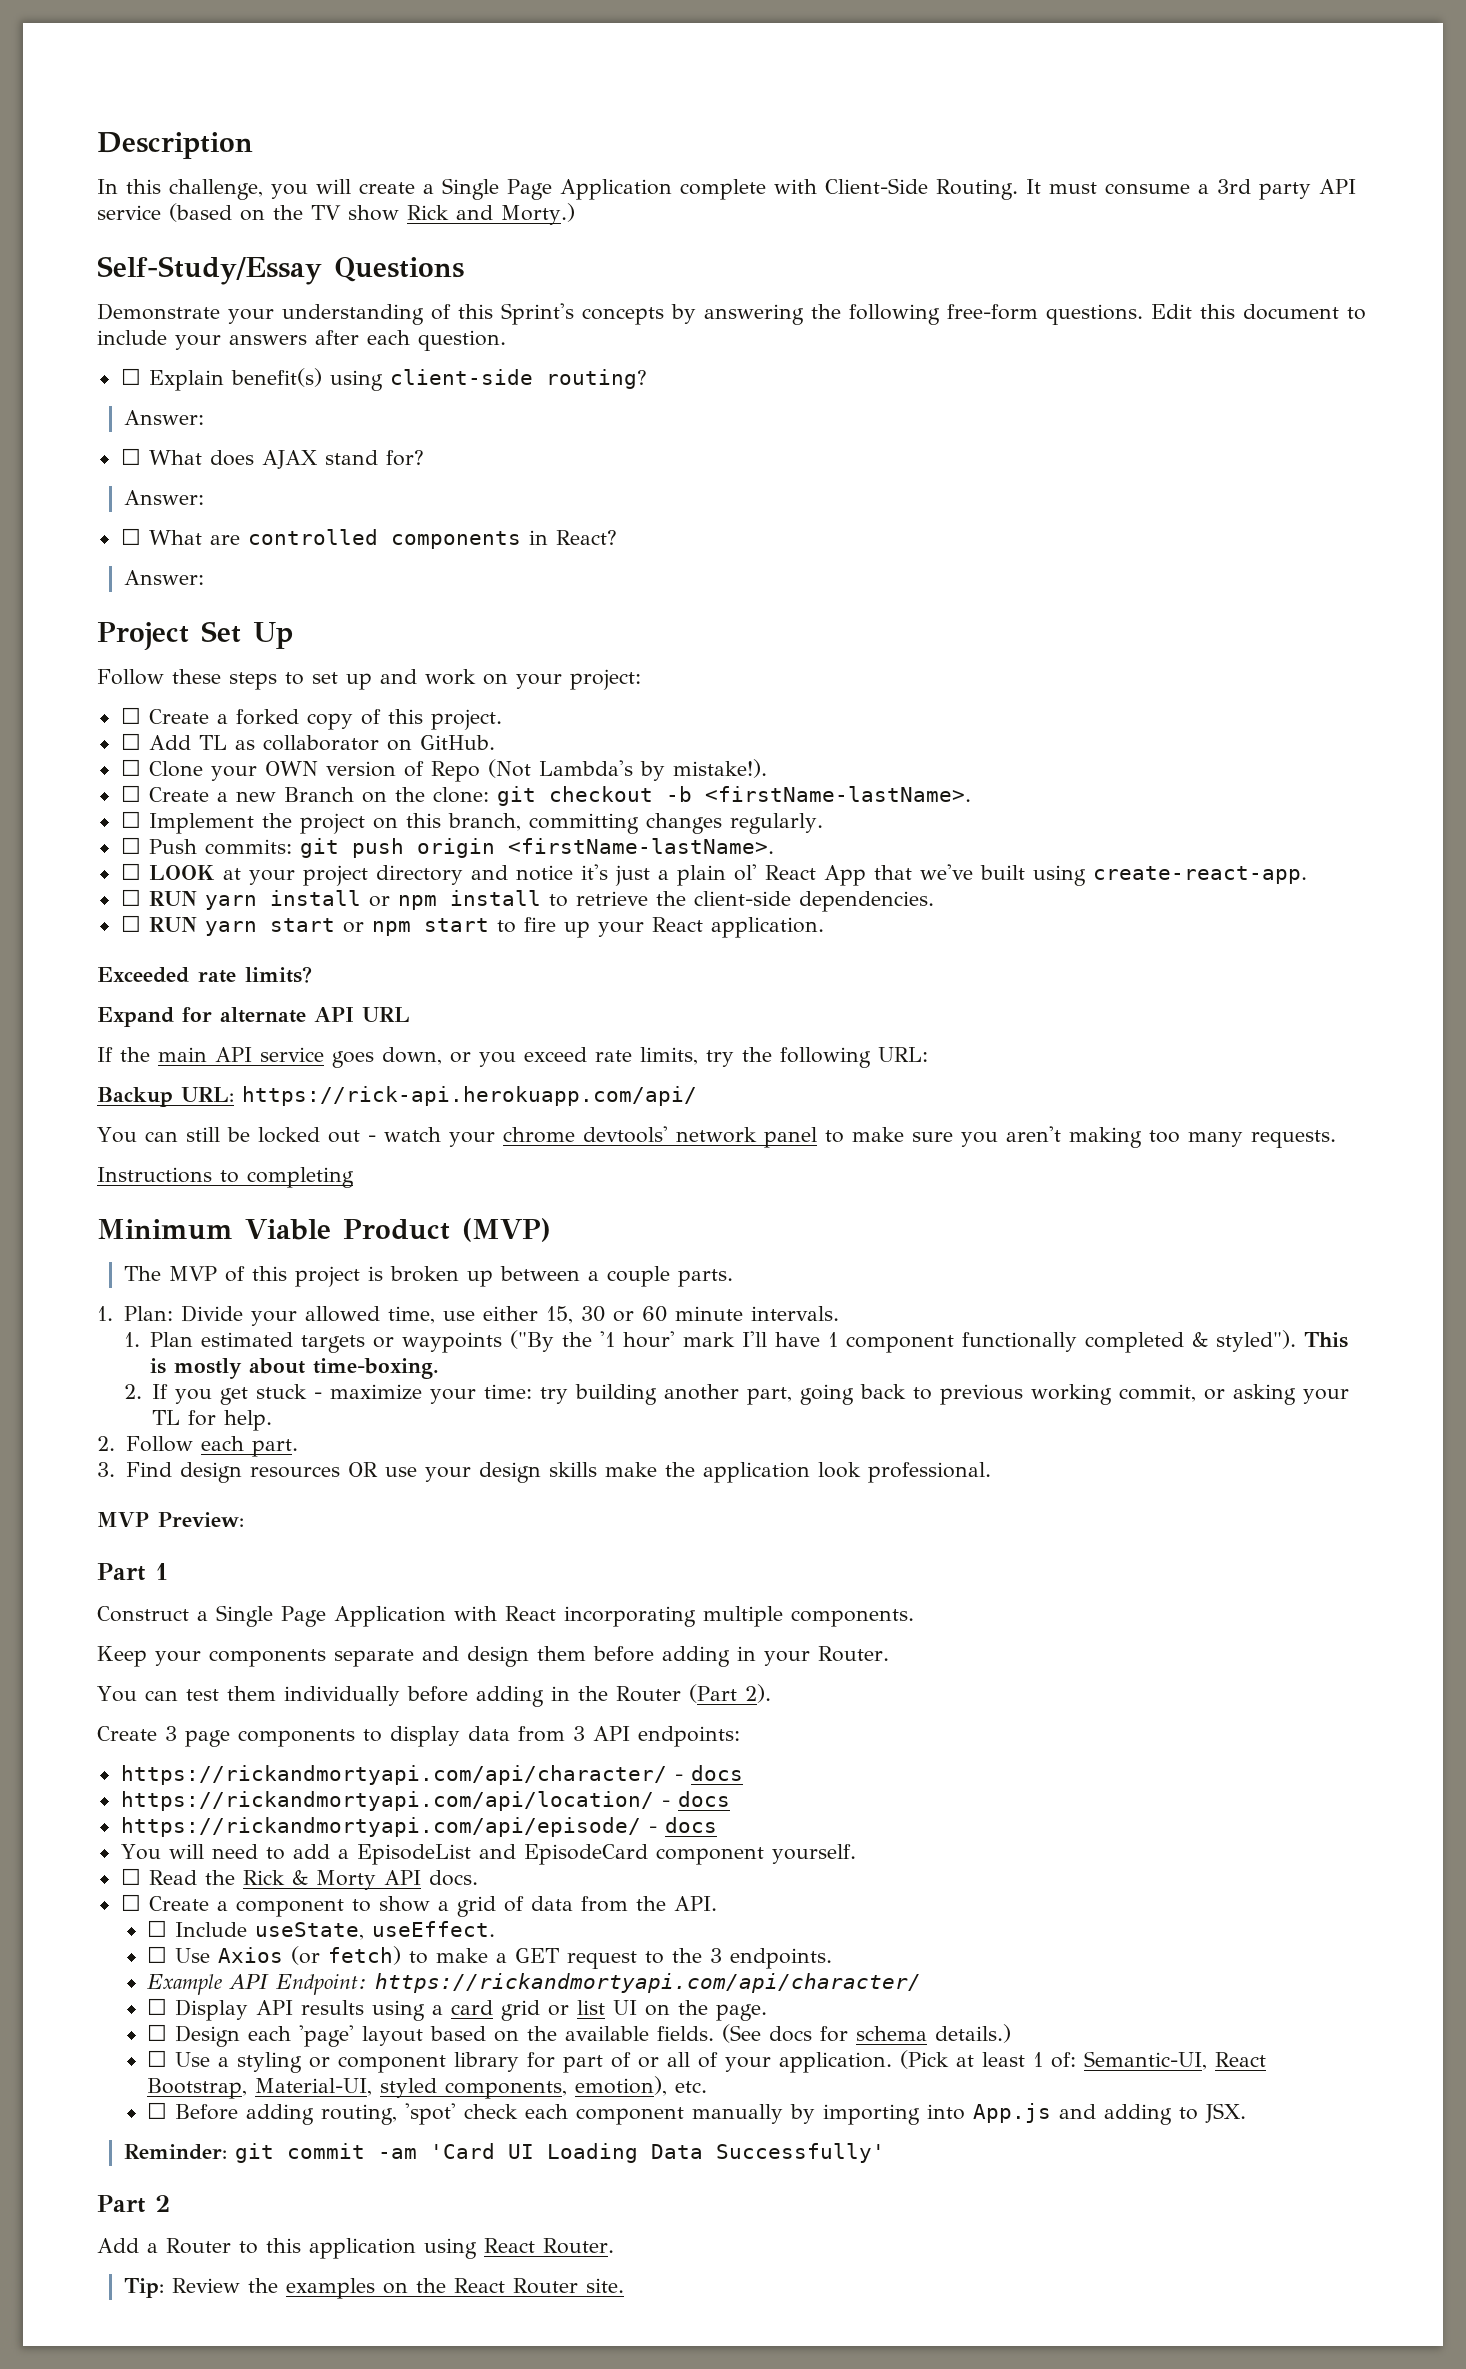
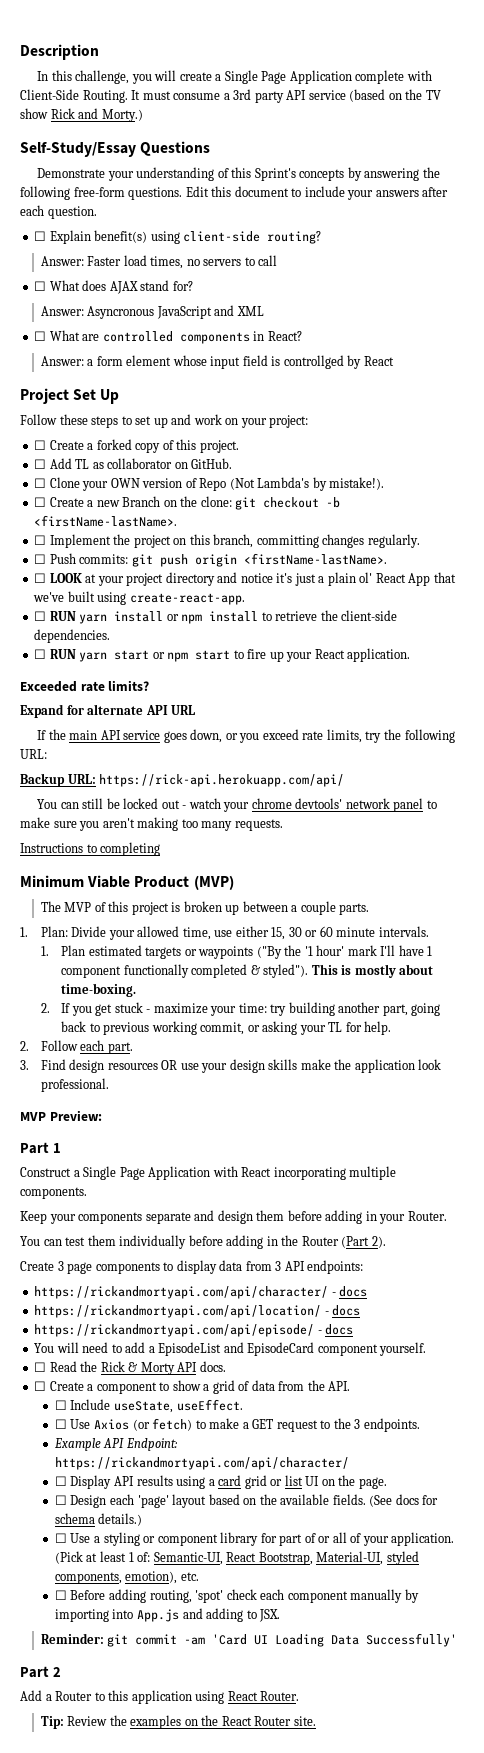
  ☐ Explain benefit(s) using client-side routing?
- Answer:
+ Answer: Faster load times, no servers to call
  ☐ What does AJAX stand for?
- Answer:
+ Answer: Asyncronous JavaScript and XML
  ☐ What are controlled components in React?
- Answer:
+ Answer: a form element whose input field is controllged by React

